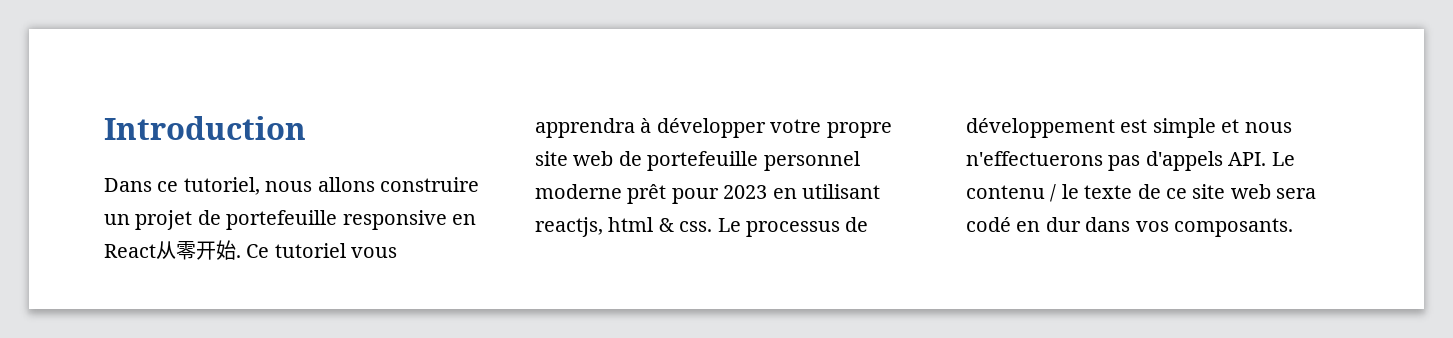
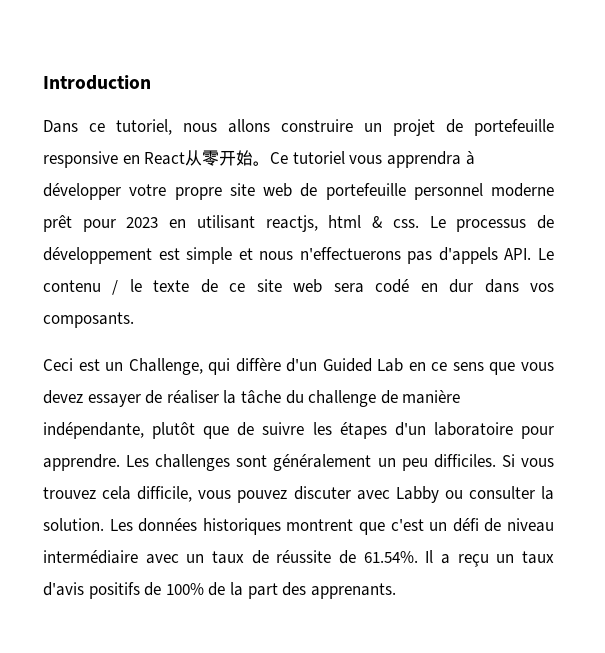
- Dans ce tutoriel, nous allons construire un projet de portefeuille responsive en React从零开始.
+ Dans ce tutoriel, nous allons construire un projet de portefeuille responsive en React从零开始。
+ Ceci est un Challenge, qui diffère d'un Guided Lab en ce sens que vous devez essayer de réaliser la tâche du challenge de manière indépendante, plutôt que de suivre les étapes d'un laboratoire pour apprendre. Les challenges sont généralement un peu difficiles. Si vous trouvez cela difficile, vous pouvez discuter avec Labby ou consulter la solution. Les données historiques montrent que c'est un défi de niveau intermédiaire avec un taux de réussite de 61.54%. Il a reçu un taux d'avis positifs de 100% de la part des apprenants.

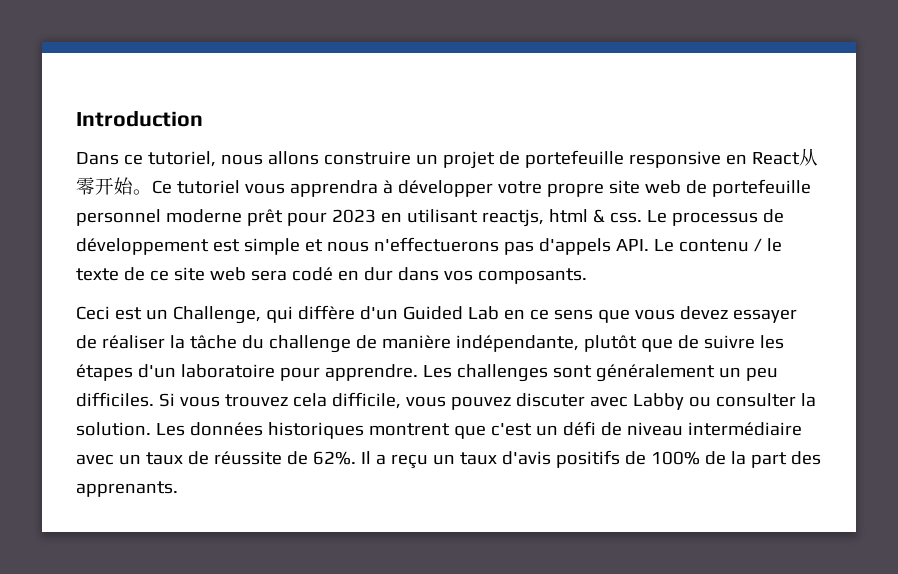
- Les données historiques montrent que c'est un défi de niveau intermédiaire avec un taux de réussite de 61.54%. Il a reçu un taux d'avis positifs de 100% de la part des apprenants.
+ Les données historiques montrent que c'est un défi de niveau intermédiaire avec un taux de réussite de 62%. Il a reçu un taux d'avis positifs de 100% de la part des apprenants.

